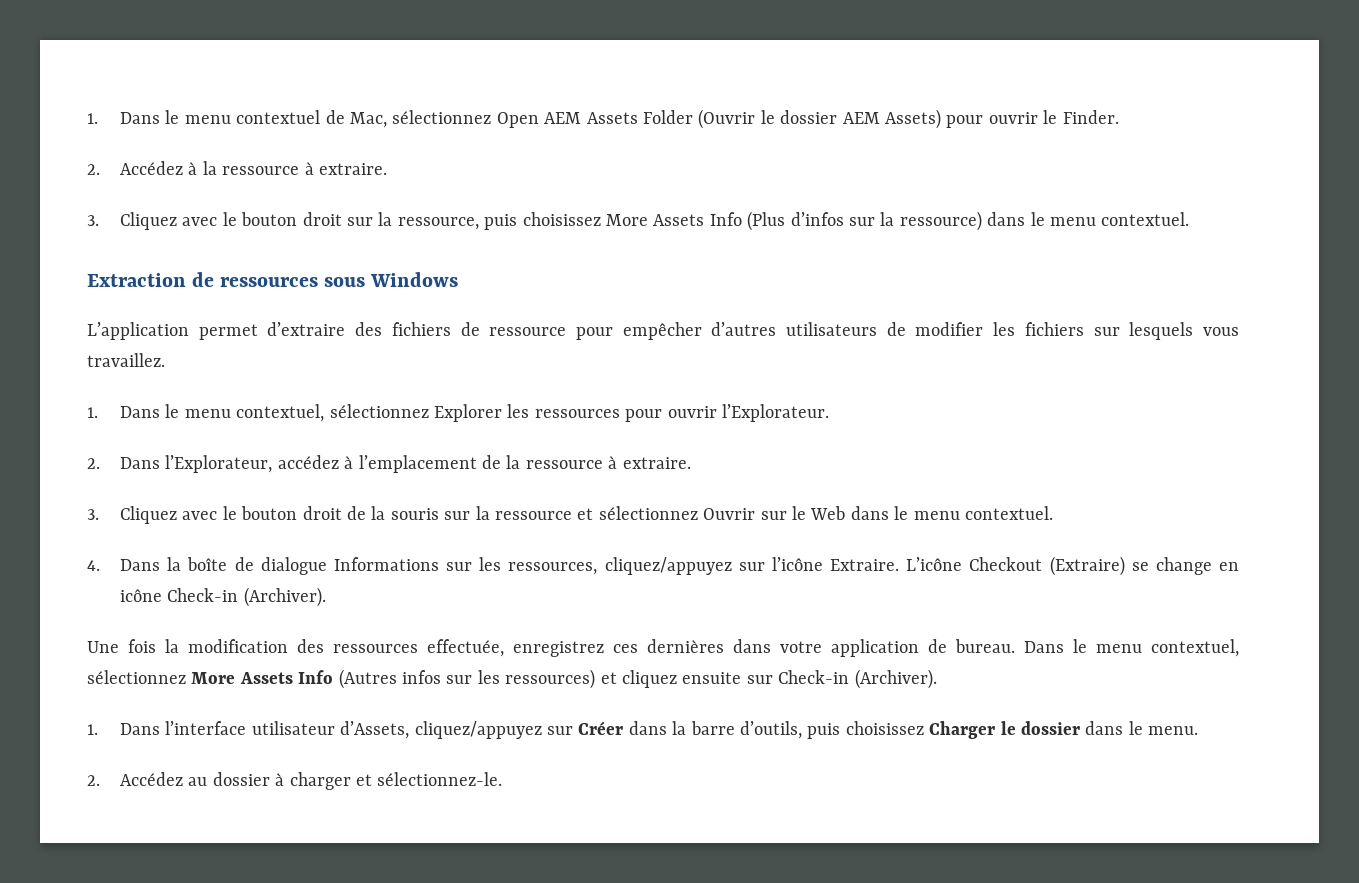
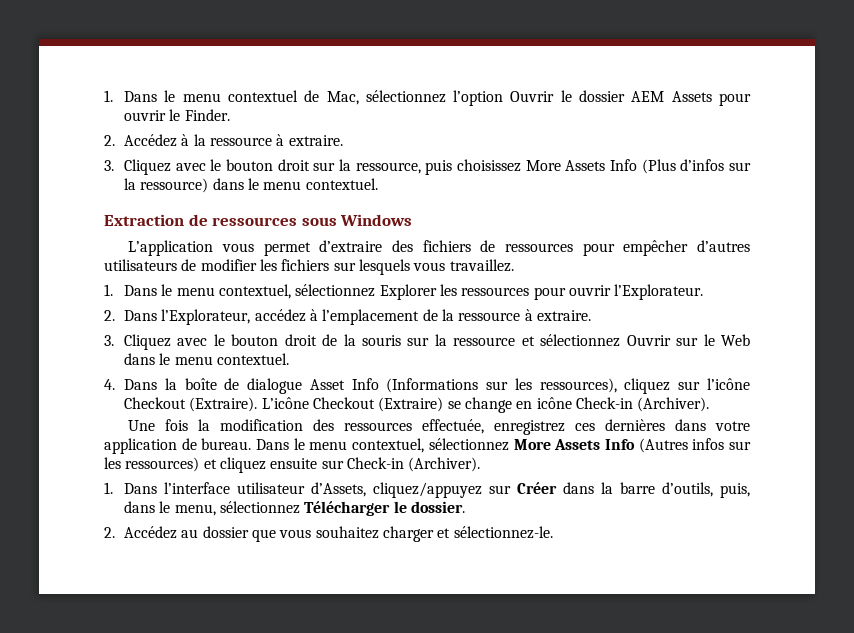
- 1. Dans le menu contextuel de Mac, sélectionnez Open AEM Assets Folder (Ouvrir le dossier AEM Assets) pour ouvrir le Finder.
+ 1. Dans le menu contextuel de Mac, sélectionnez l’option Ouvrir le dossier AEM Assets pour ouvrir le Finder.
- L’application permet d’extraire des fichiers de ressource pour empêcher d’autres utilisateurs de modifier les fichiers sur lesquels vous travaillez.
+ L’application vous permet d’extraire des fichiers de ressources pour empêcher d’autres utilisateurs de modifier les fichiers sur lesquels vous travaillez.
- 4. Dans la boîte de dialogue Informations sur les ressources, cliquez/appuyez sur l’icône Extraire.
+ 4. Dans la boîte de dialogue Asset Info (Informations sur les ressources), cliquez sur l’icône Checkout (Extraire).
- 1. Dans l’interface utilisateur d’Assets, cliquez/appuyez sur Créer dans la barre d’outils, puis choisissez Charger le dossier dans le menu.
+ 1. Dans l’interface utilisateur d’Assets, cliquez/appuyez sur Créer dans la barre d’outils, puis, dans le menu, sélectionnez Télécharger le dossier.
- 2. Accédez au dossier à charger et sélectionnez-le.
+ 2. Accédez au dossier que vous souhaitez charger et sélectionnez-le.

